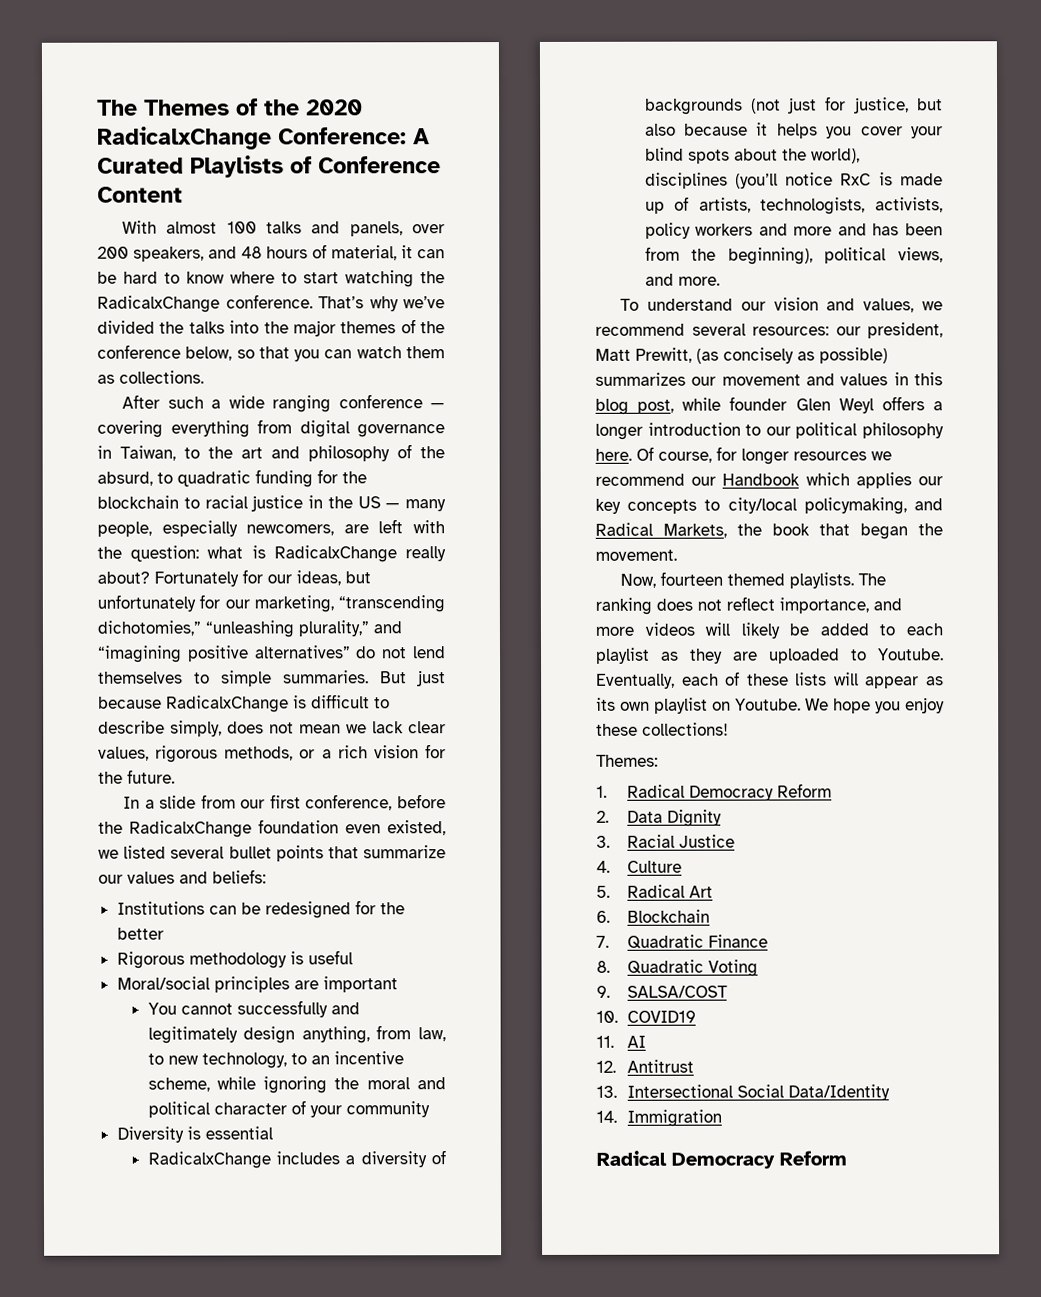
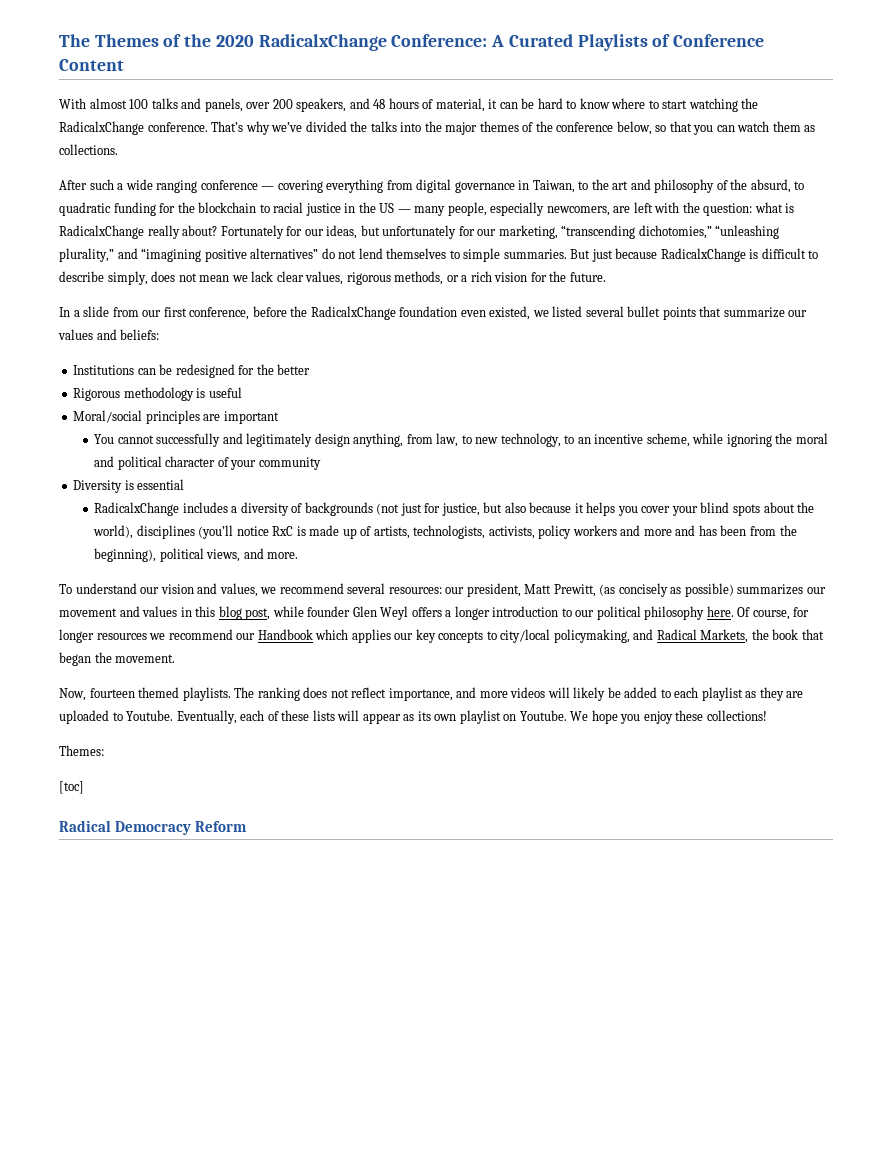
- 1. Radical Democracy Reform
- 2. Data Dignity
- 3. Racial Justice
- 4. Culture
- 5. Radical Art
- 6. Blockchain
- 7. Quadratic Finance
- 8. Quadratic Voting
- 9. SALSA/COST
- 10. COVID19
- 11. AI
- 12. Antitrust
- 13. Intersectional Social Data/Identity
- 14. Immigration
+ [toc]

